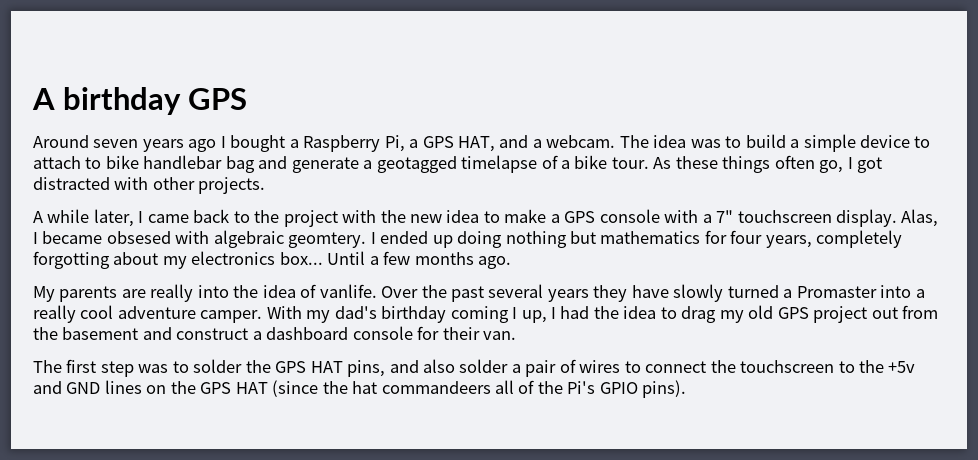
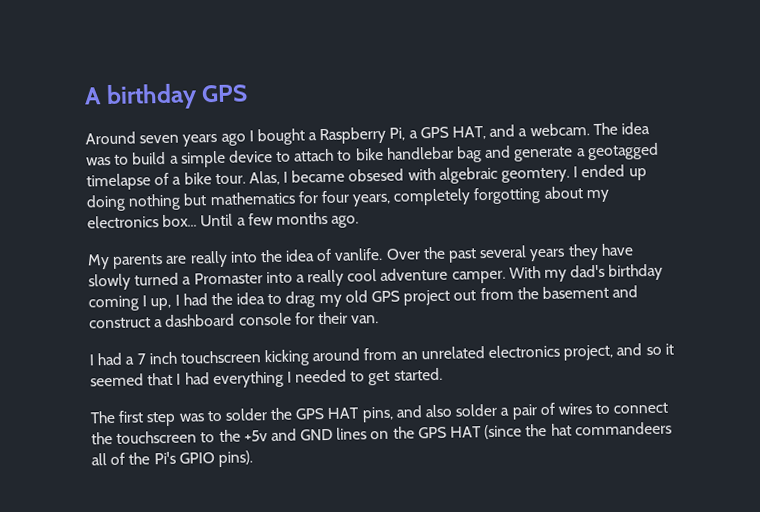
- As these things often go, I got distracted with other projects.
- A while later, I came back to the project with the new idea to make a GPS console with a 7" touchscreen display.
+ I had a 7 inch touchscreen kicking around from an unrelated electronics project, and so it seemed that I had everything I needed to get started.

